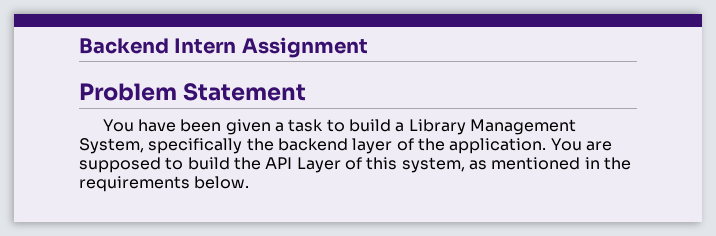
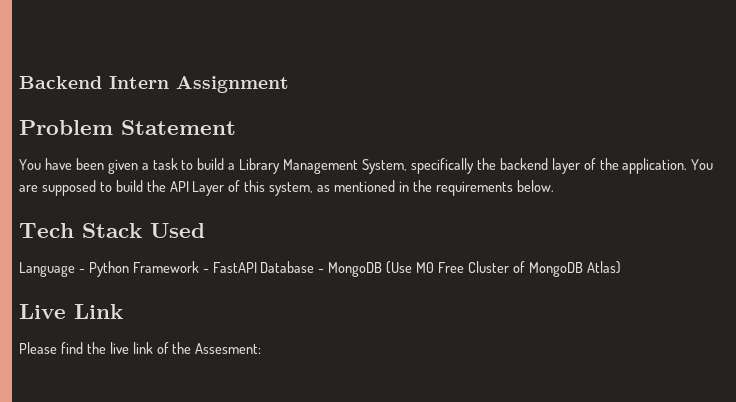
+ Tech Stack Used
+ Language - Python Framework - FastAPI Database - MongoDB (Use M0 Free Cluster of MongoDB Atlas)
+ Live Link
+ Please find the live link of the Assesment:

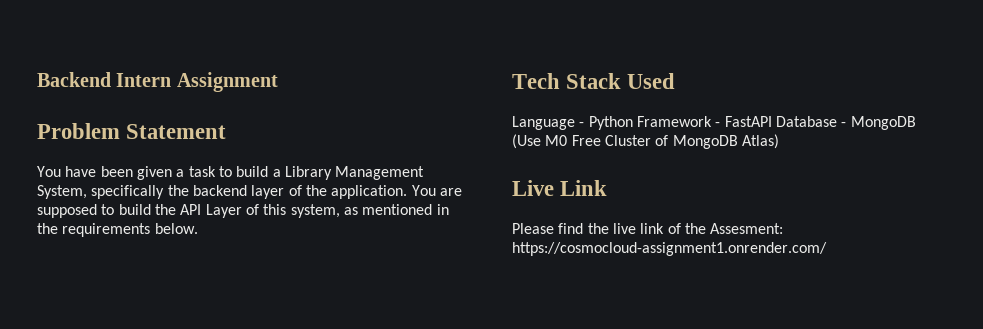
- Please find the live link of the Assesment:
+ Please find the live link of the Assesment: https://cosmocloud-assignment1.onrender.com/

